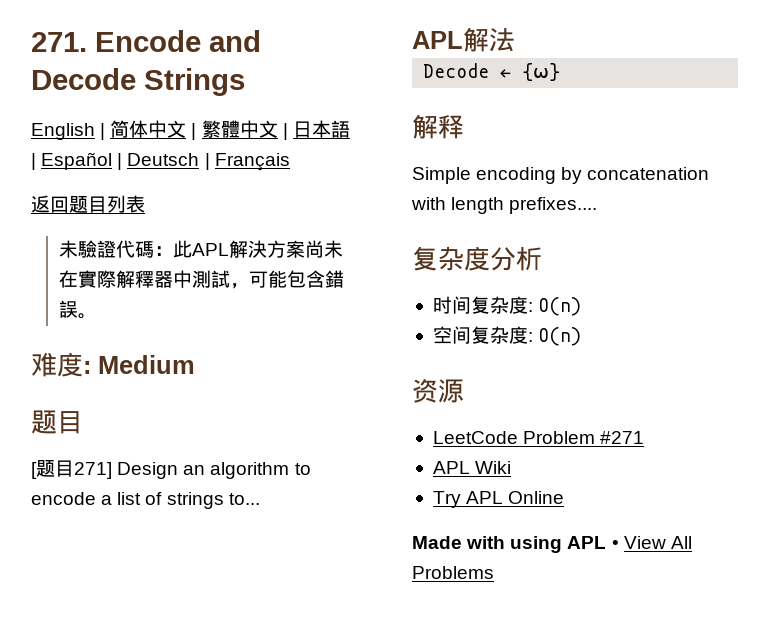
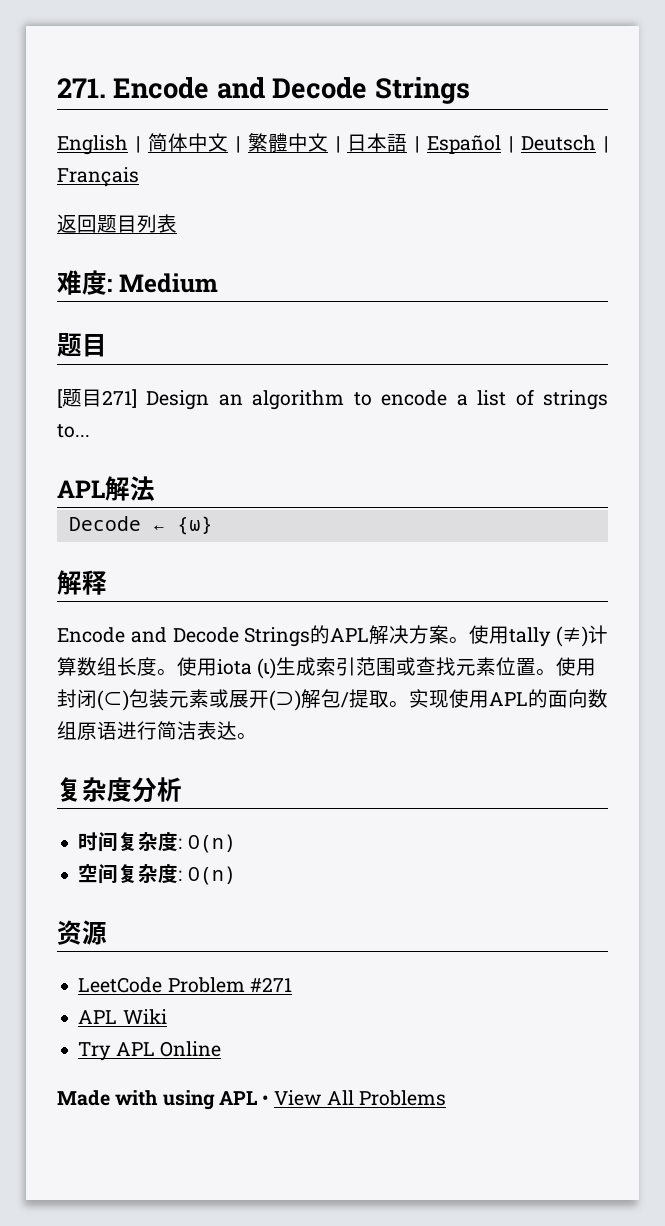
- 未驗證代碼：此APL解決方案尚未在實際解釋器中測試，可能包含錯誤。
- Simple encoding by concatenation with length prefixes....
+ Encode and Decode Strings的APL解决方案。使用tally (≢)计算数组长度。使用iota (⍳)生成索引范围或查找元素位置。使用封闭(⊂)包装元素或展开(⊃)解包/提取。实现使用APL的面向数组原语进行简洁表达。

